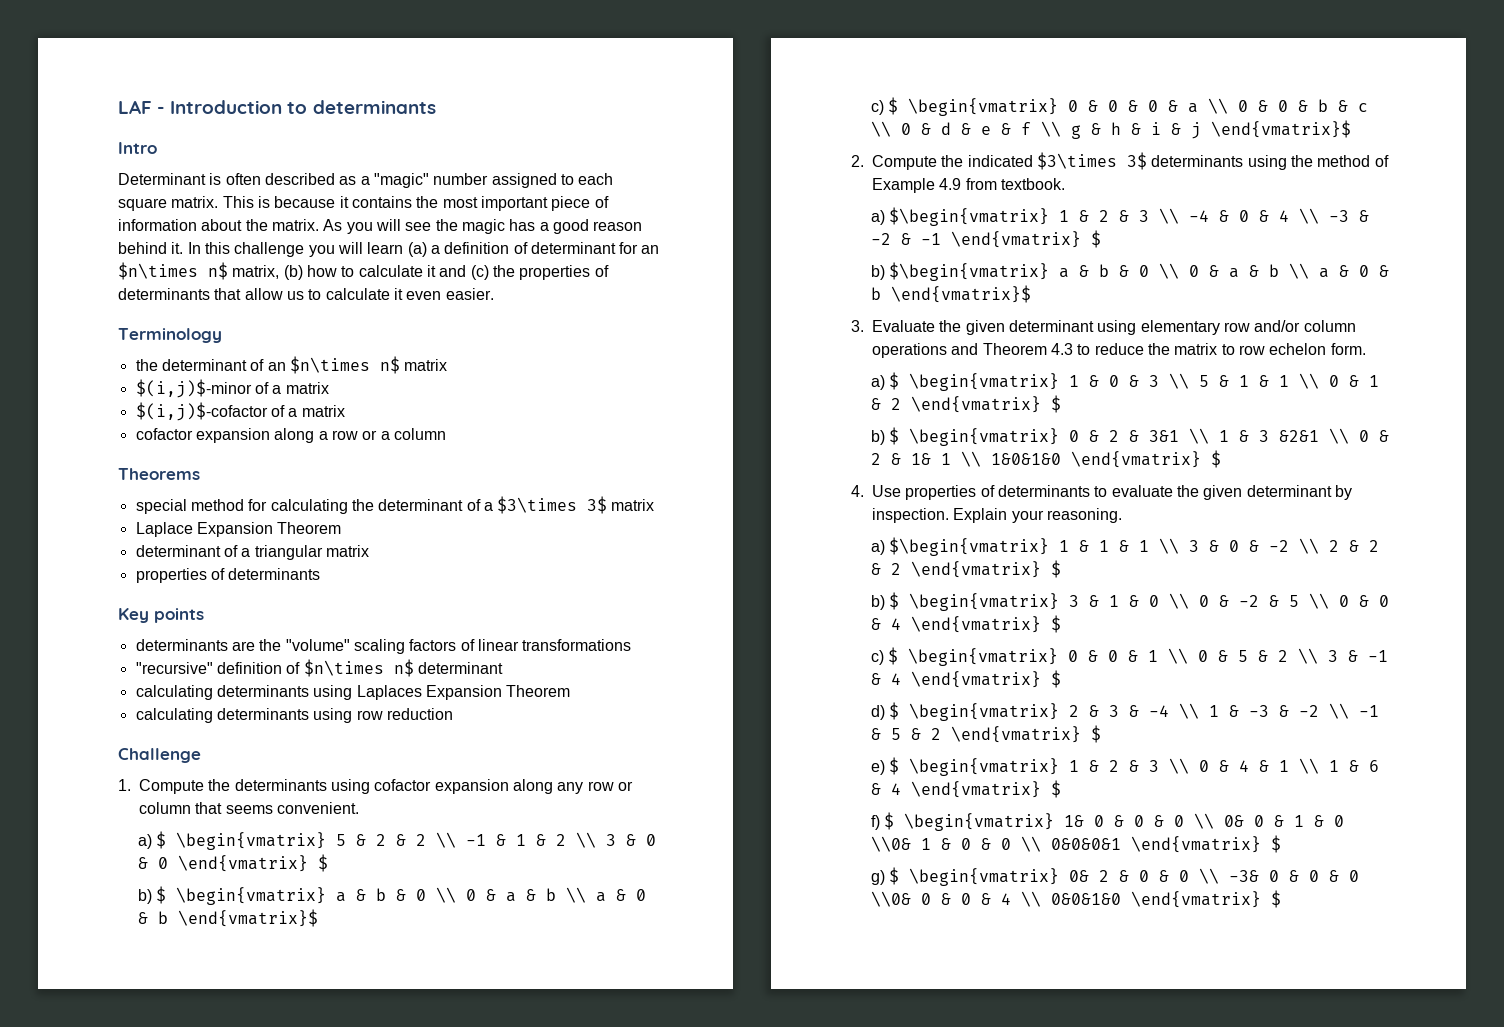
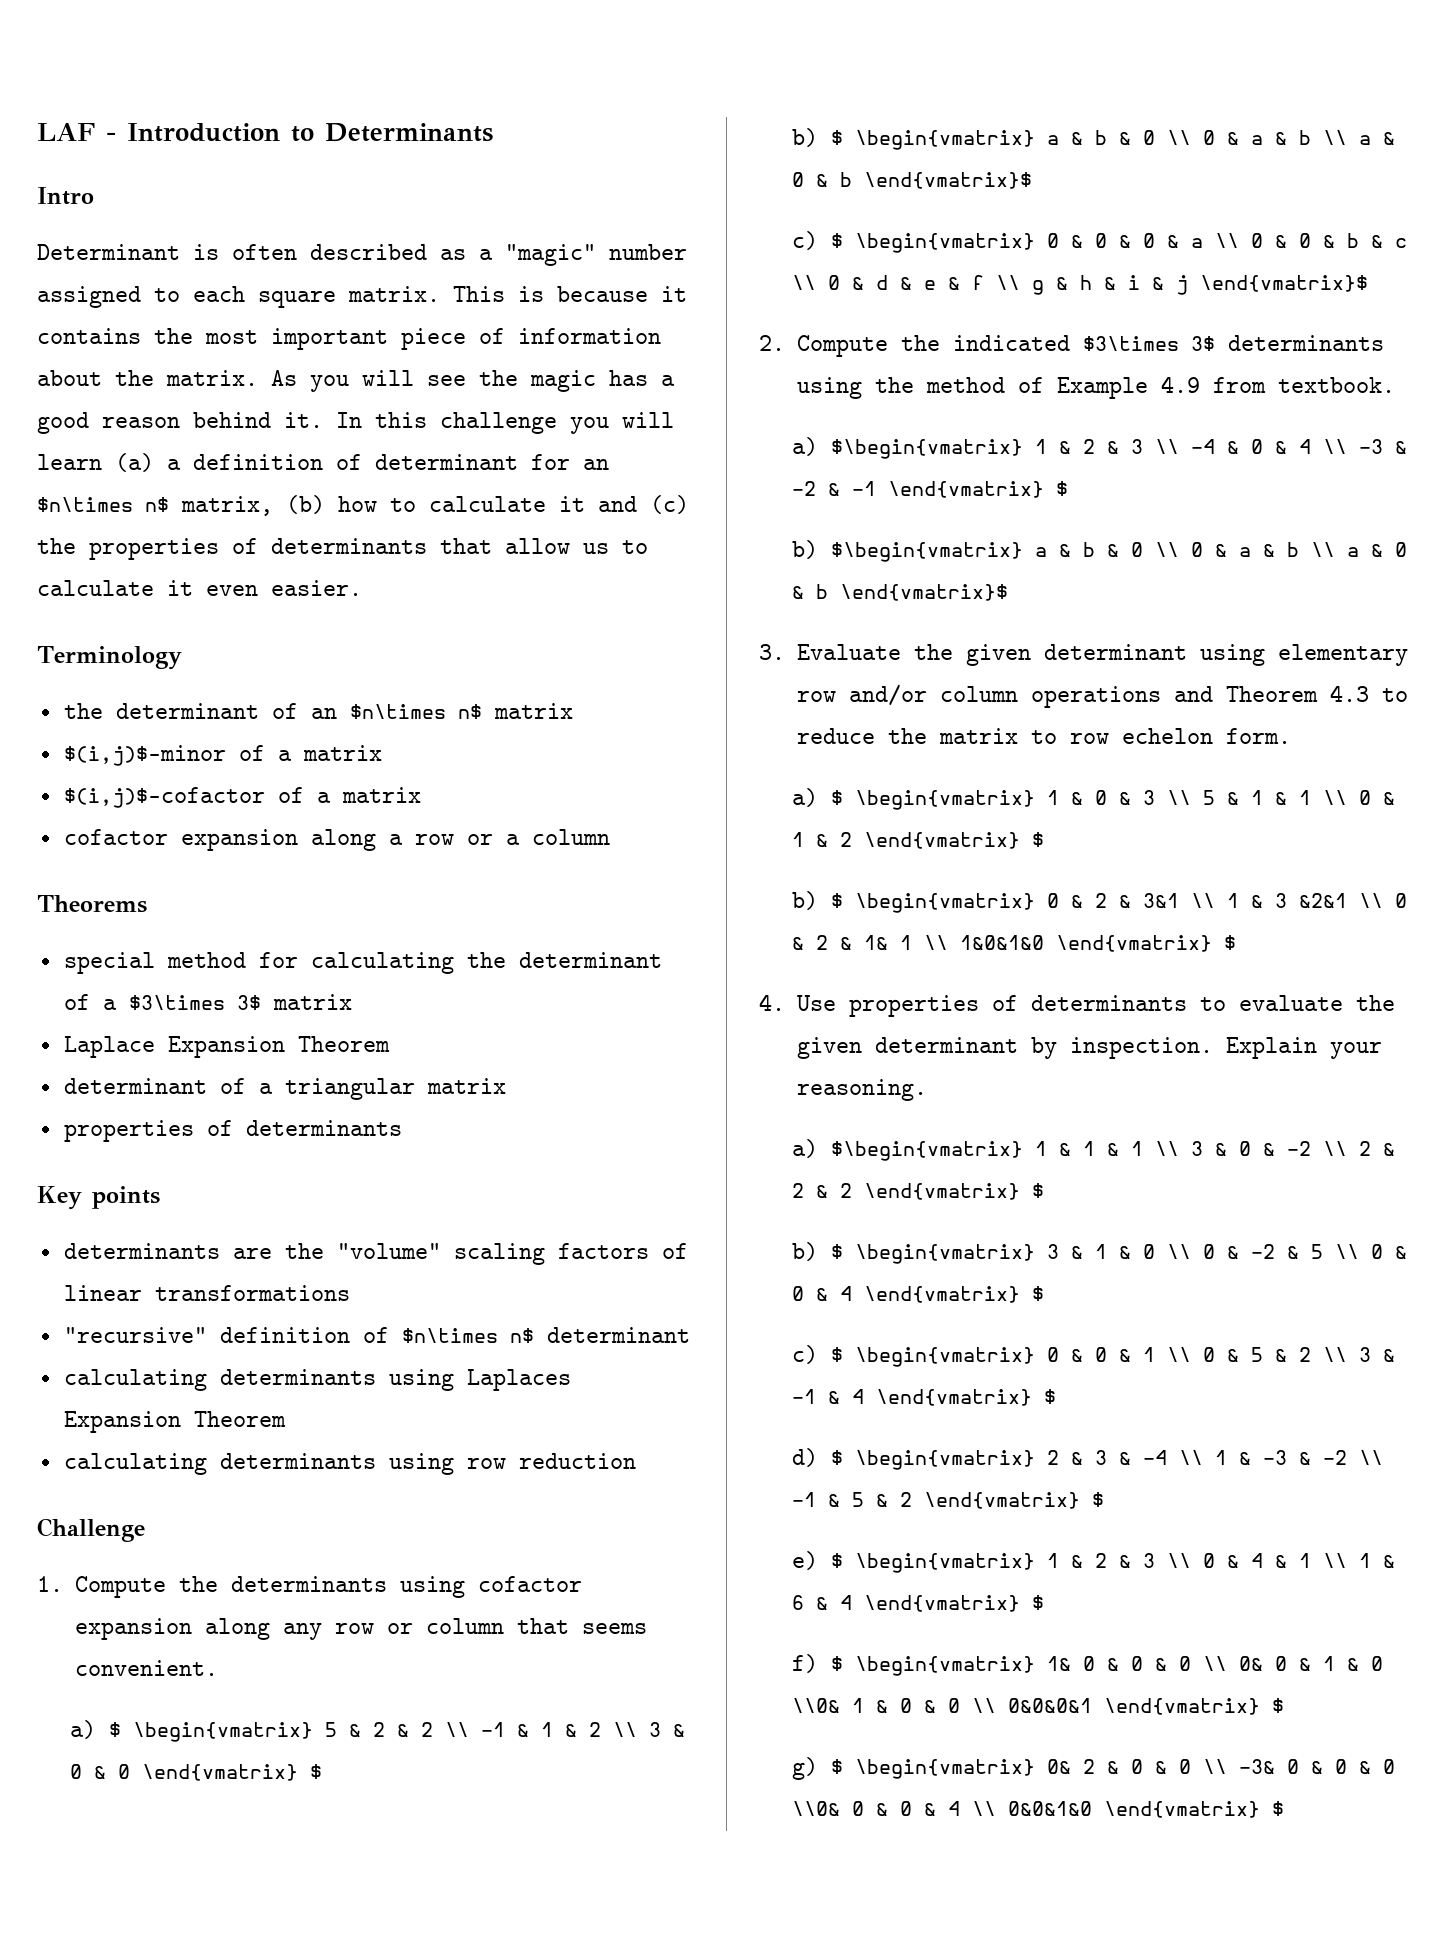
- LAF - Introduction to determinants
+ LAF - Introduction to Determinants

